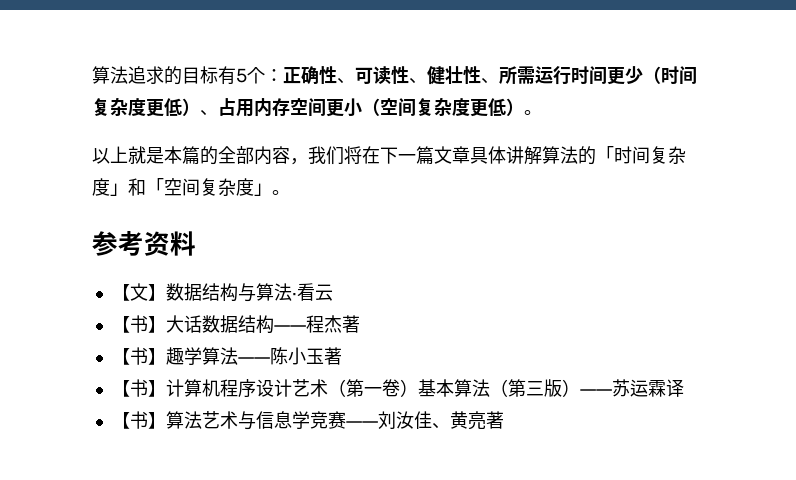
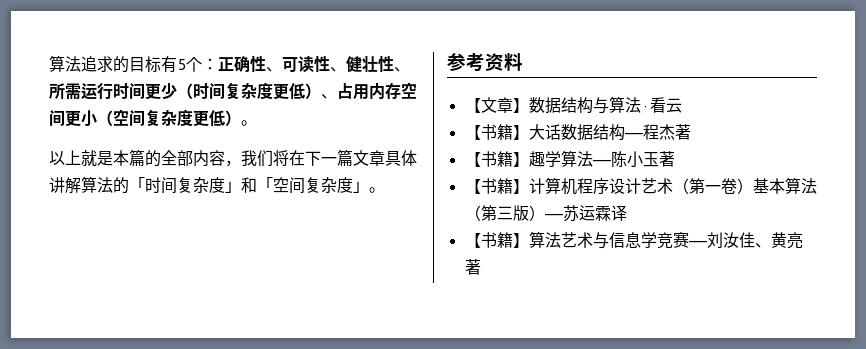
- 【文】数据结构与算法·看云
+ 【文章】数据结构与算法·看云
- 【书】大话数据结构——程杰著
+ 【书籍】大话数据结构——程杰著
- 【书】趣学算法——陈小玉著
+ 【书籍】趣学算法——陈小玉著
- 【书】计算机程序设计艺术（第一卷）基本算法（第三版）——苏运霖译
+ 【书籍】计算机程序设计艺术（第一卷）基本算法（第三版）——苏运霖译
- 【书】算法艺术与信息学竞赛——刘汝佳、黄亮著
+ 【书籍】算法艺术与信息学竞赛——刘汝佳、黄亮著

